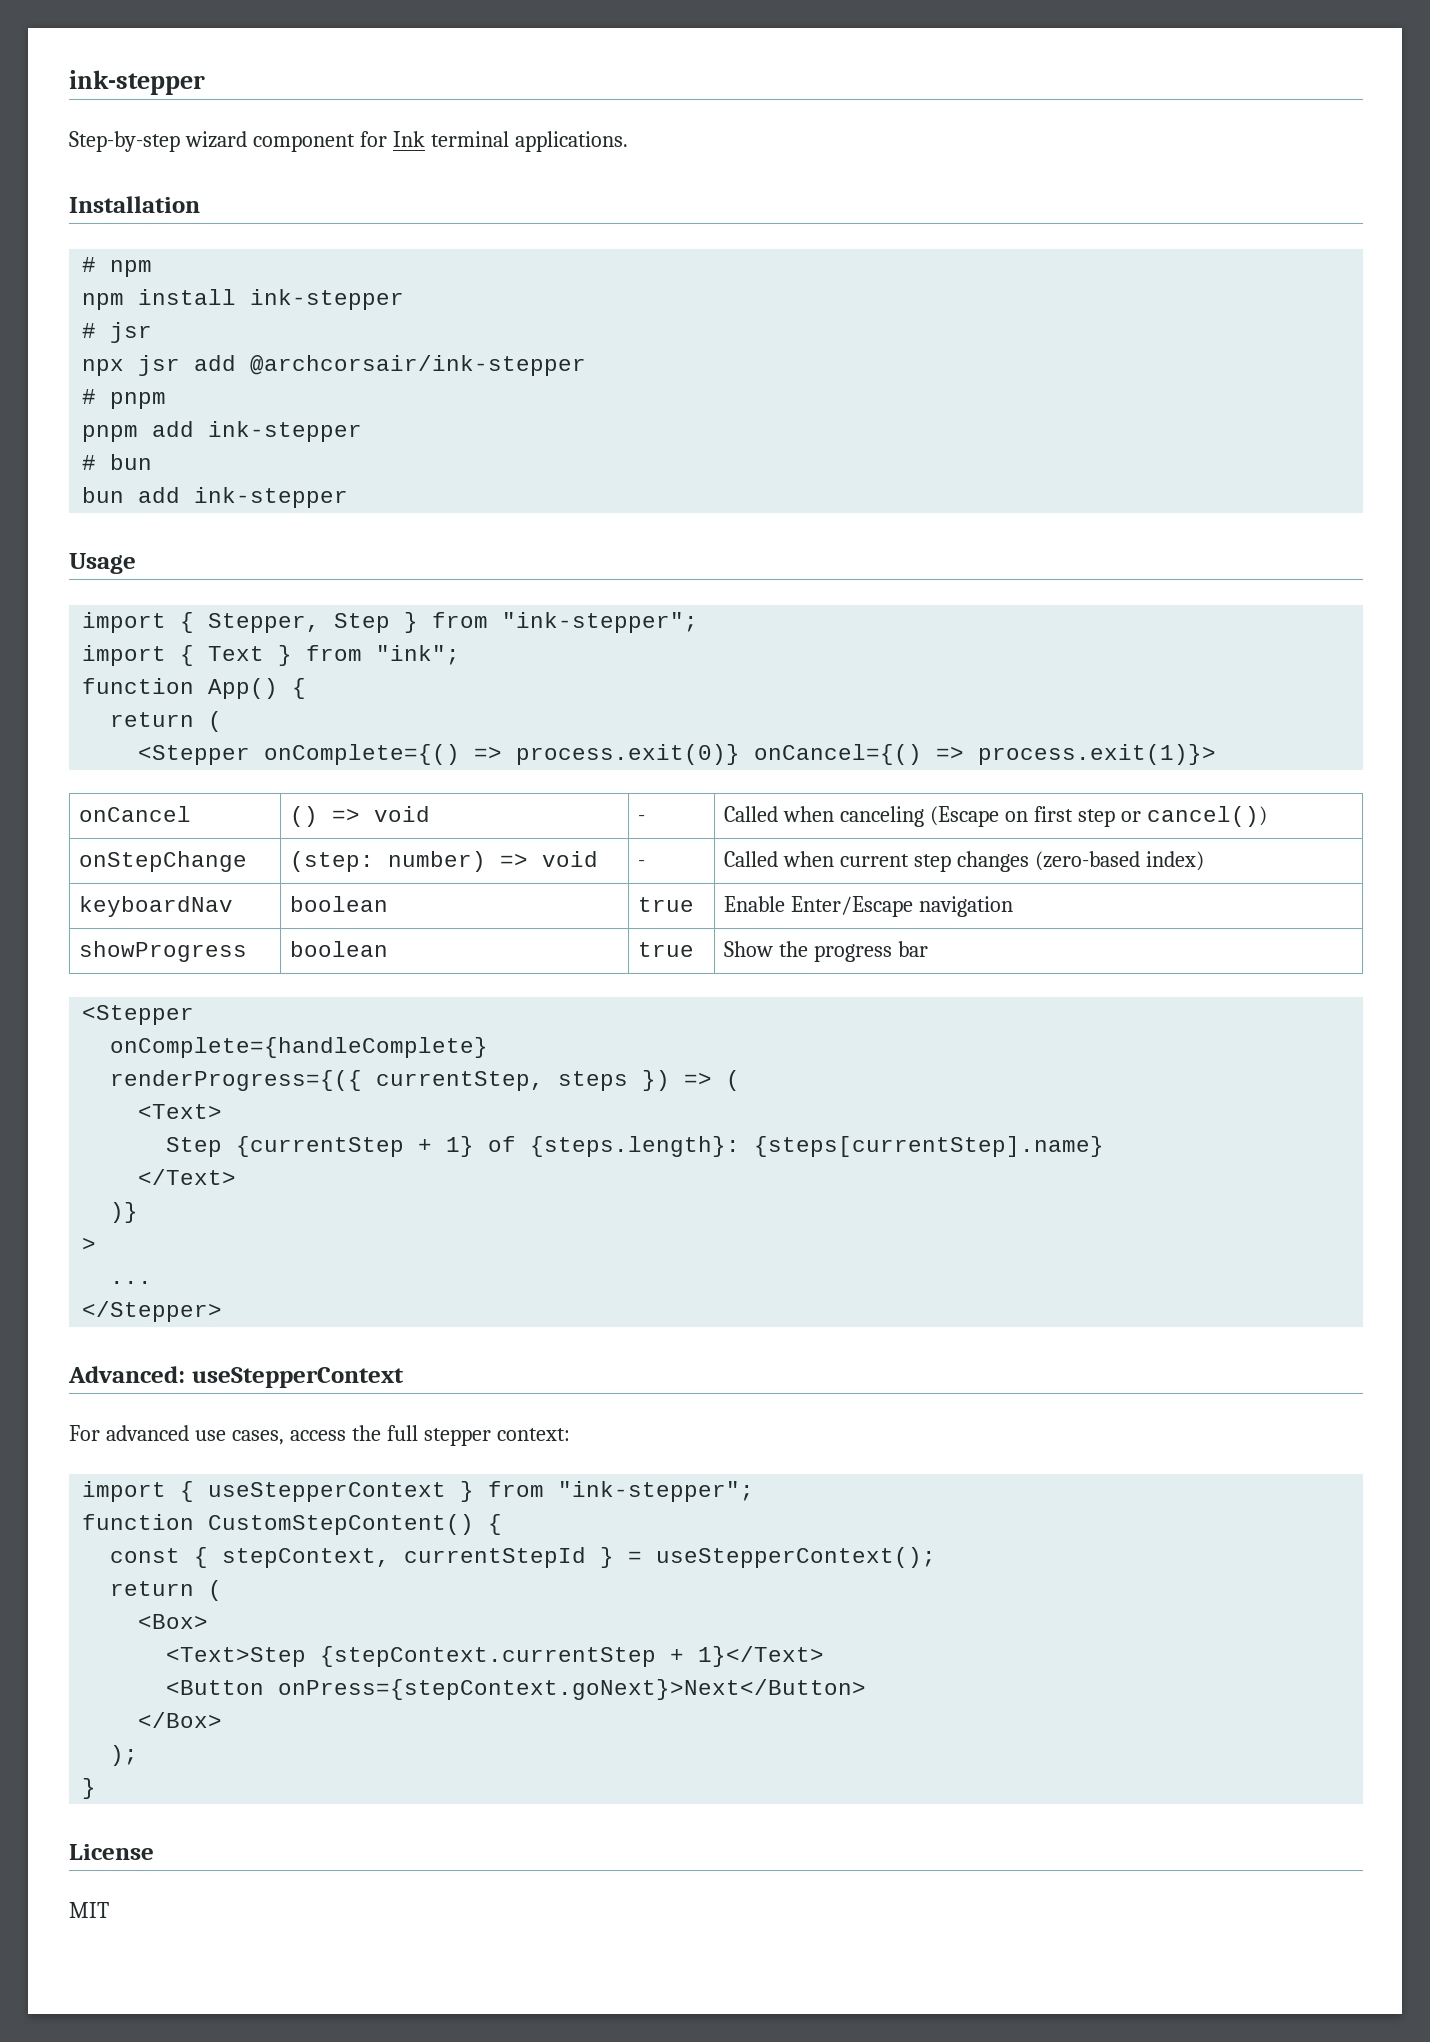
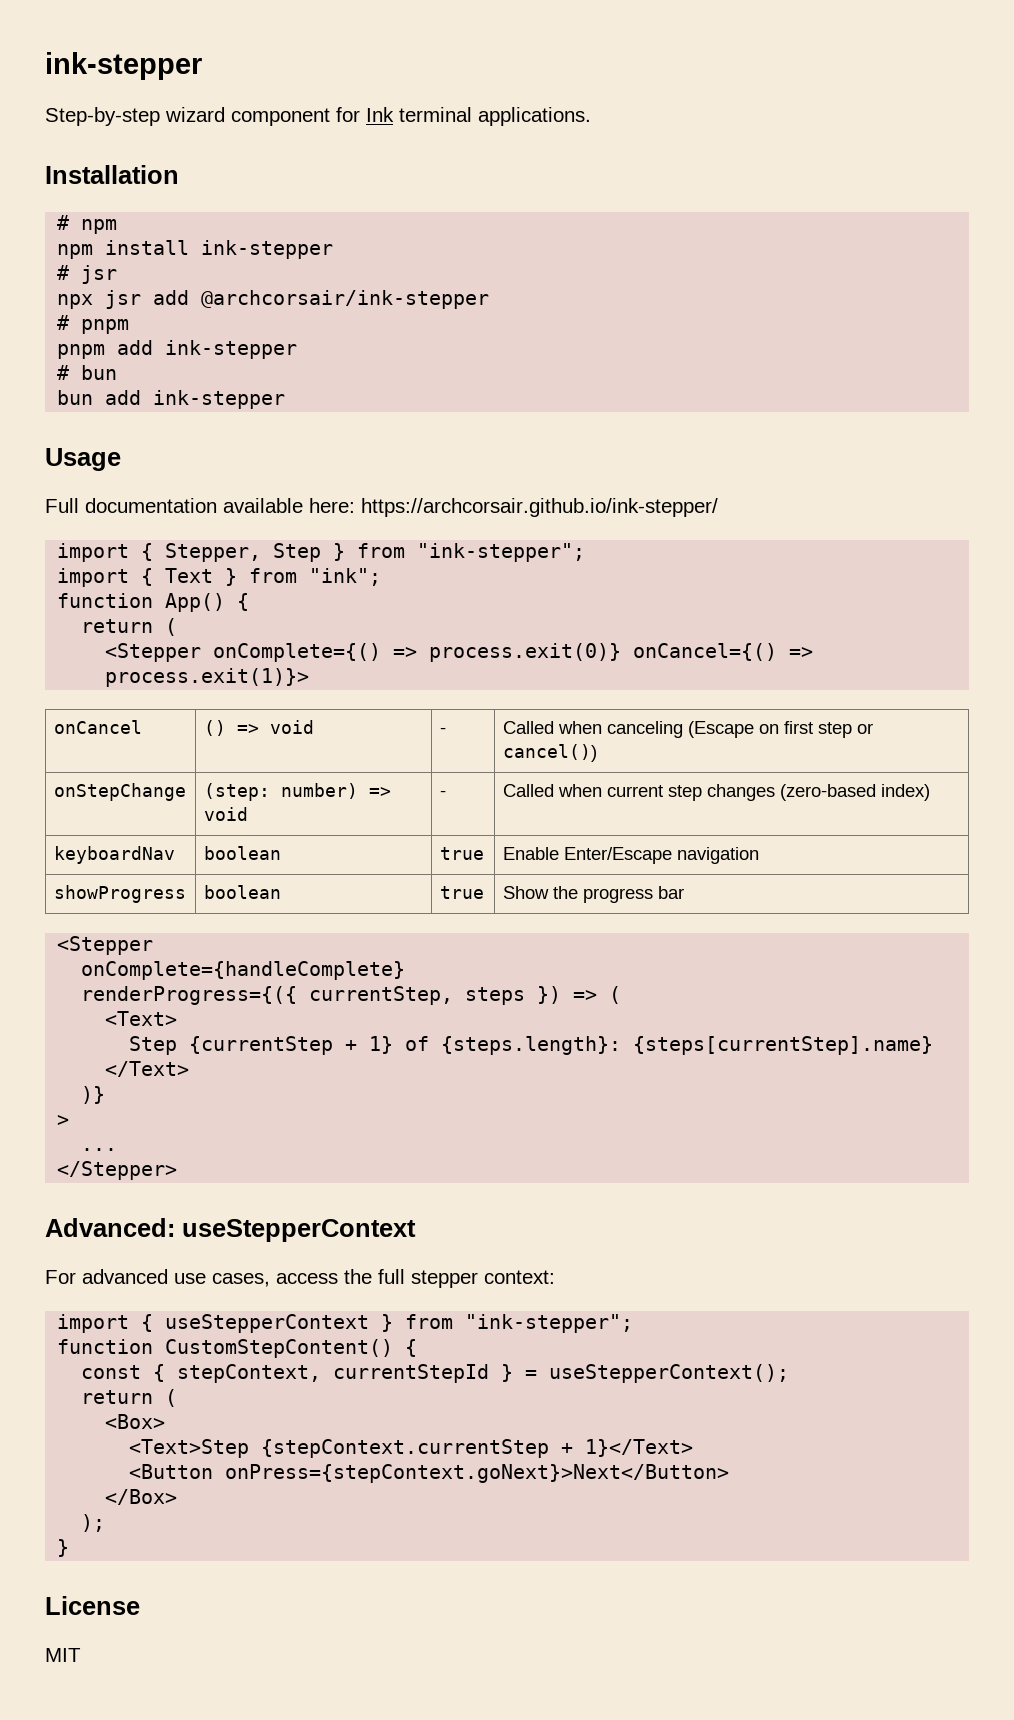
+ Full documentation available here: https://archcorsair.github.io/ink-stepper/

